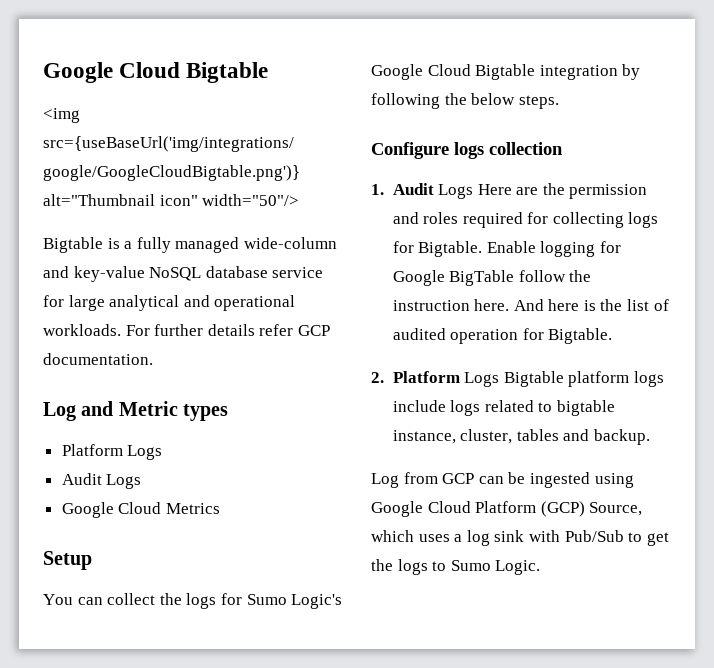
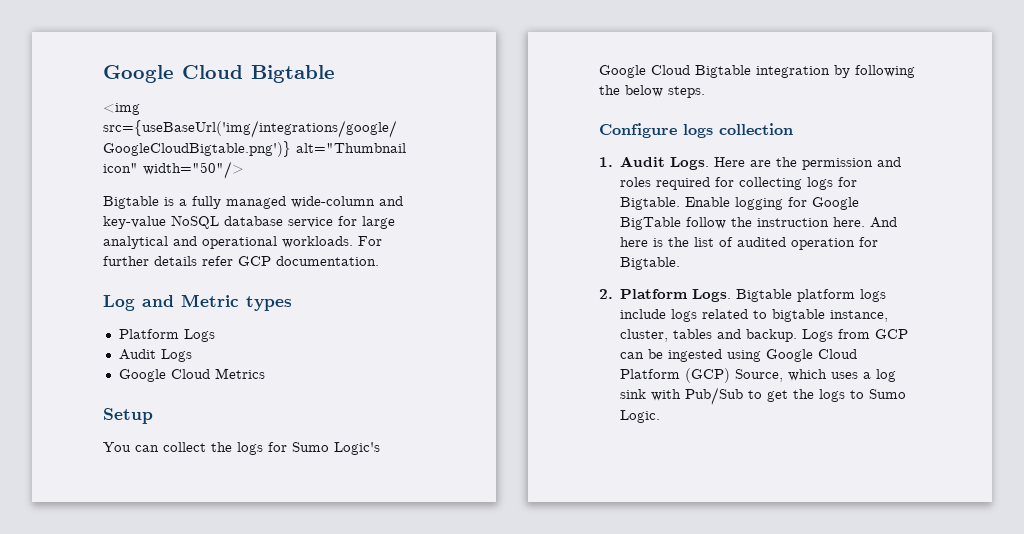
- 1. Audit Logs Here are the permission and roles required for collecting logs for Bigtable.
+ 1. Audit Logs. Here are the permission and roles required for collecting logs for Bigtable.
- 2. Platform Logs Bigtable platform logs include logs related to bigtable instance, cluster, tables and backup.
- Log from GCP can be ingested using Google Cloud Platform (GCP) Source, which uses a log sink with Pub/Sub to get the logs to Sumo Logic.
+ 2. Platform Logs. Bigtable platform logs include logs related to bigtable instance, cluster, tables and backup. Logs from GCP can be ingested using Google Cloud Platform (GCP) Source, which uses a log sink with Pub/Sub to get the logs to Sumo Logic.

